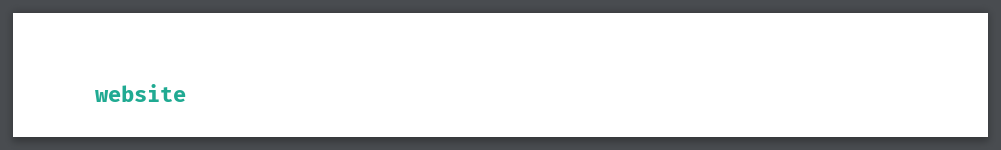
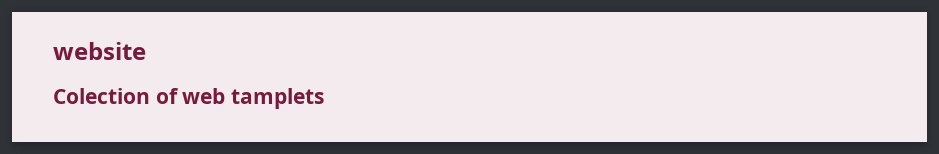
+ Colection of web tamplets

